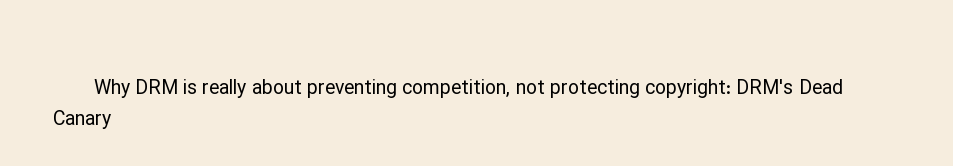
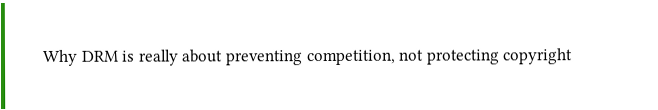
- Why DRM is really about preventing competition, not protecting copyright: DRM's Dead Canary
+ Why DRM is really about preventing competition, not protecting copyright

